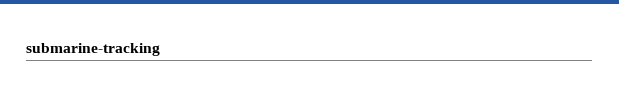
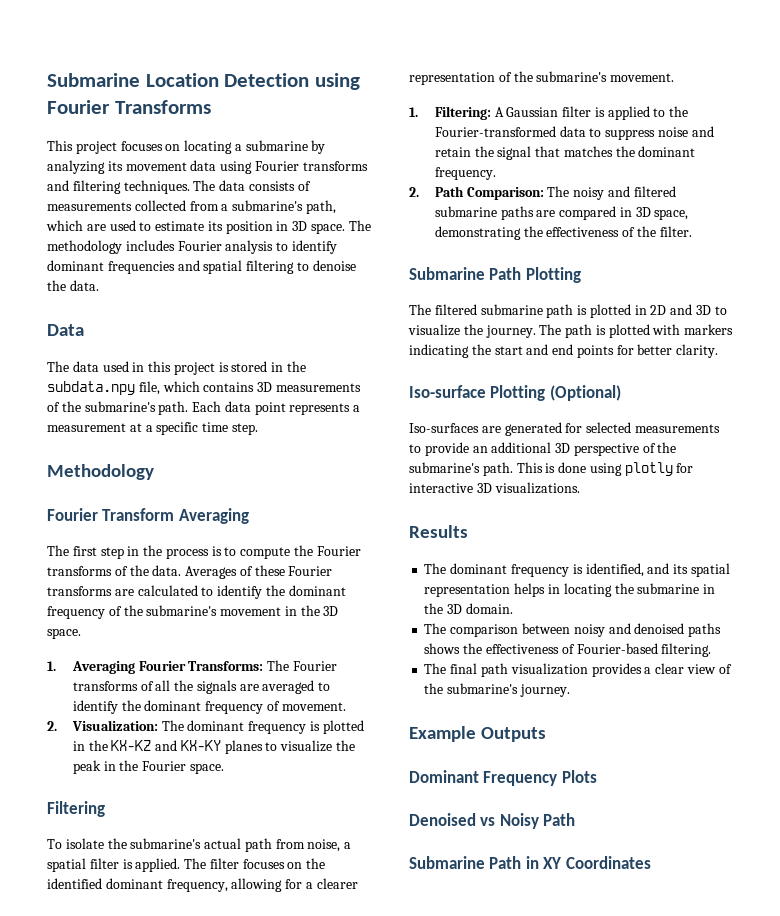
- submarine-tracking
+ Submarine Location Detection using Fourier Transforms
+ This project focuses on locating a submarine by analyzing its movement data using Fourier transforms and filtering techniques. The data consists of measurements collected from a submarine's path, which are used to estimate its position in 3D space. The methodology includes Fourier analysis to identify dominant frequencies and spatial filtering to denoise the data.
+ Data
+ The data used in this project is stored in the subdata.npy file, which contains 3D measurements of the submarine's path. Each data point represents a measurement at a specific time step.
+ Methodology
+ Fourier Transform Averaging
+ The first step in the process is to compute the Fourier transforms of the data. Averages of these Fourier transforms are calculated to identify the dominant frequency of the submarine's movement in the 3D space.
+ 1. Averaging Fourier Transforms: The Fourier transforms of all the signals are averaged to identify the dominant frequency of movement.
+ 2. Visualization: The dominant frequency is plotted in the KX-KZ and KX-KY planes to visualize the peak in the Fourier space.
+ Filtering
+ To isolate the submarine's actual path from noise, a spatial filter is applied. The filter focuses on the identified dominant frequency, allowing for a clearer representation of the submarine's movement.
+ 1. Filtering: A Gaussian filter is applied to the Fourier-transformed data to suppress noise and retain the signal that matches the dominant frequency.
+ 2. Path Comparison: The noisy and filtered submarine paths are compared in 3D space, demonstrating the effectiveness of the filter.
+ Submarine Path Plotting
+ The filtered submarine path is plotted in 2D and 3D to visualize the journey. The path is plotted with markers indicating the start and end points for better clarity.
+ Iso-surface Plotting (Optional)
+ Iso-surfaces are generated for selected measurements to provide an additional 3D perspective of the submarine's path. This is done using plotly for interactive 3D visualizations.
+ Results
+ The dominant frequency is identified, and its spatial representation helps in locating the submarine in the 3D domain.
+ The comparison between noisy and denoised paths shows the effectiveness of Fourier-based filtering.
+ The final path visualization provides a clear view of the submarine's journey.
+ Example Outputs
+ Dominant Frequency Plots
+ Denoised vs Noisy Path
+ Submarine Path in XY Coordinates

